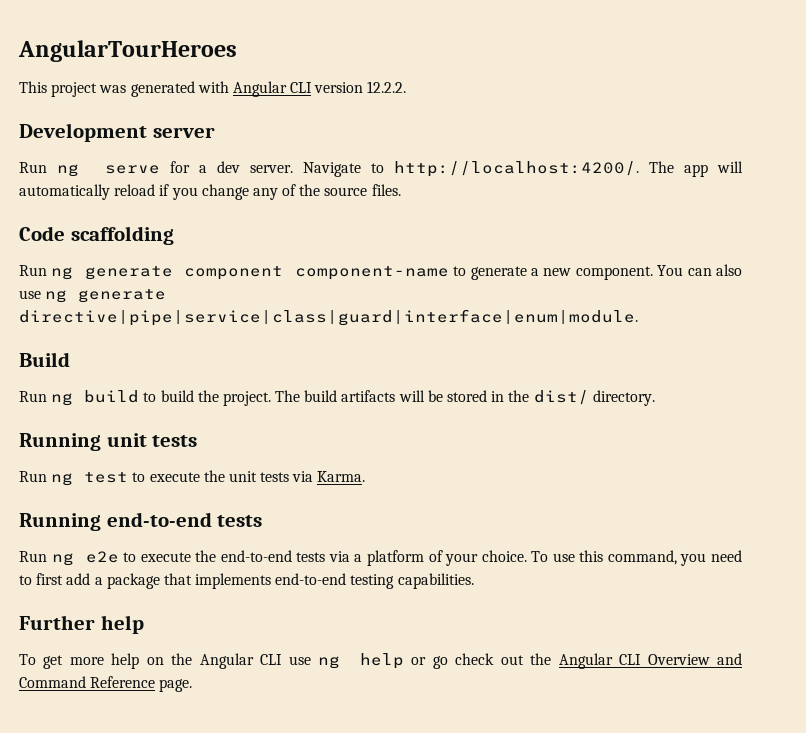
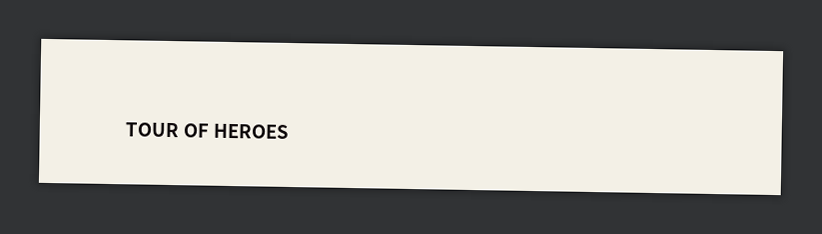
- AngularTourHeroes
- This project was generated with Angular CLI version 12.2.2.
- Development server
- Run ng serve for a dev server. Navigate to http://localhost:4200/. The app will automatically reload if you change any of the source files.
- Code scaffolding
- Run ng generate component component-name to generate a new component. You can also use ng generate directive|pipe|service|class|guard|interface|enum|module.
- Build
- Run ng build to build the project. The build artifacts will be stored in the dist/ directory.
- Running unit tests
- Run ng test to execute the unit tests via Karma.
- Running end-to-end tests
- Run ng e2e to execute the end-to-end tests via a platform of your choice. To use this command, you need to first add a package that implements end-to-end testing capabilities.
- Further help
- To get more help on the Angular CLI use ng help or go check out the Angular CLI Overview and Command Reference page.
+ TOUR OF HEROES

